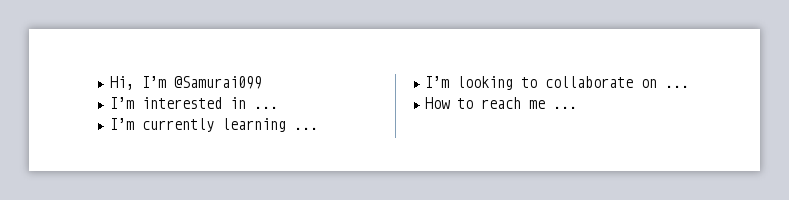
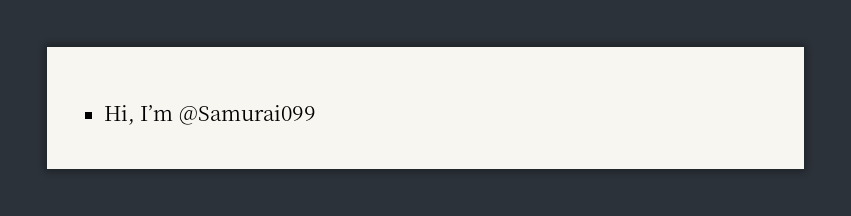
- I’m interested in ...
- I’m currently learning ...
- I’m looking to collaborate on ...
- How to reach me ...

